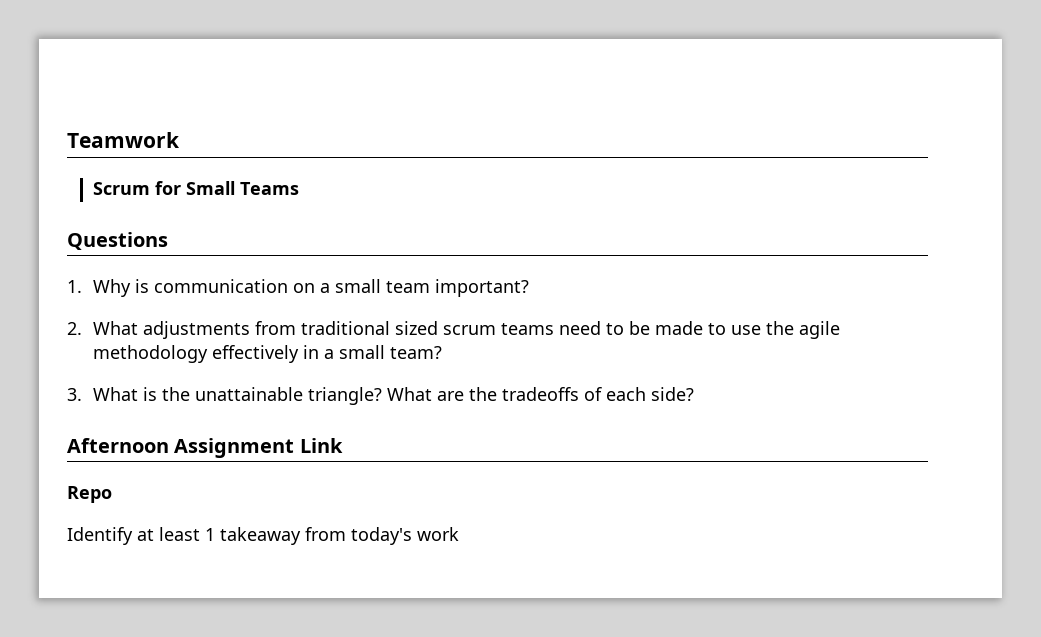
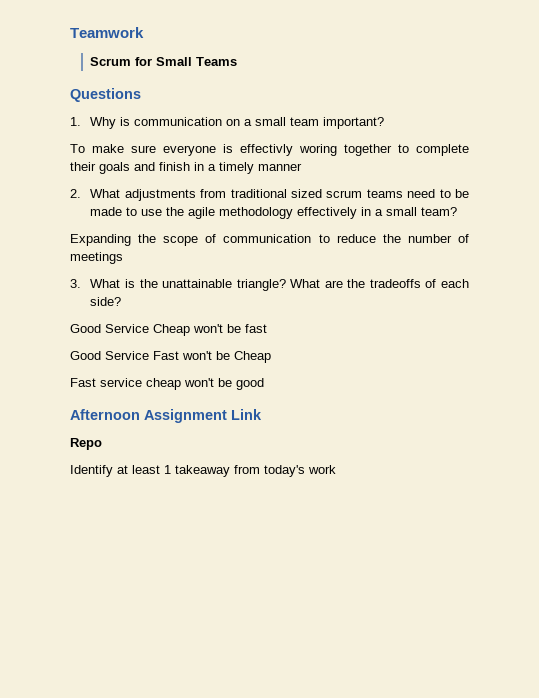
+ To make sure everyone is effectivly woring together to complete their goals and finish in a timely manner
+ Expanding the scope of communication to reduce the number of meetings
+ Good Service Cheap won't be fast
+ Good Service Fast won't be Cheap
+ Fast service cheap won't be good

